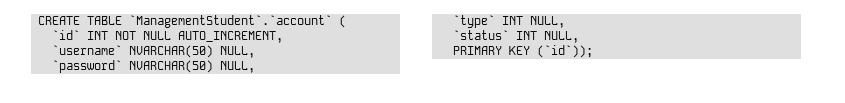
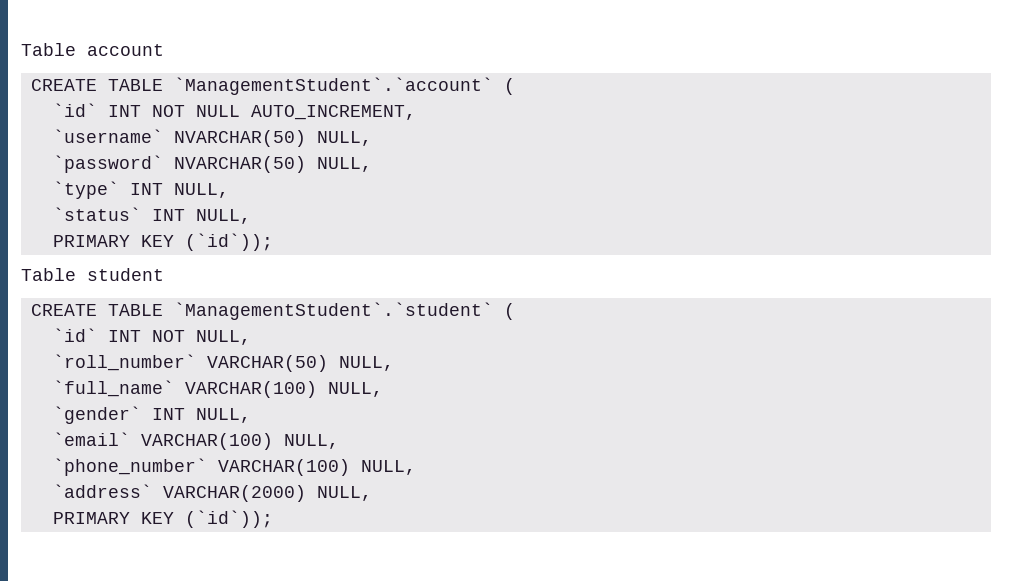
+ Table account
+ Table student
+ CREATE TABLE `ManagementStudent`.`student` (
+ `id` INT NOT NULL,
+ `roll_number` VARCHAR(50) NULL,
+ `full_name` VARCHAR(100) NULL,
+ `gender` INT NULL,
+ `email` VARCHAR(100) NULL,
+ `phone_number` VARCHAR(100) NULL,
+ `address` VARCHAR(2000) NULL,
+ PRIMARY KEY (`id`));

